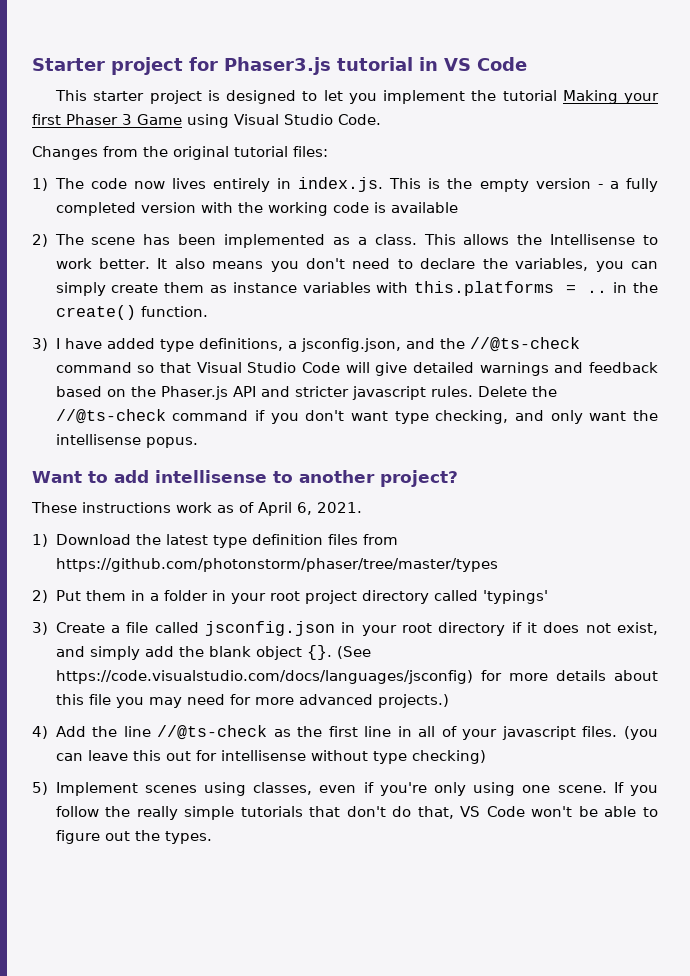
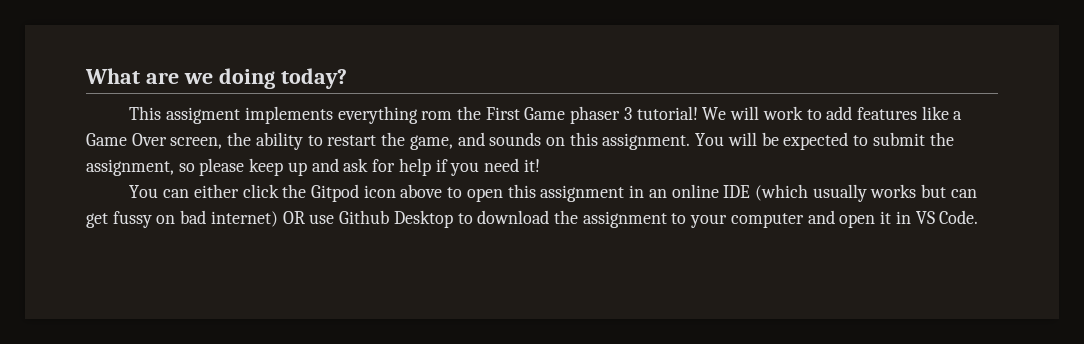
- Starter project for Phaser3.js tutorial in VS Code
- This starter project is designed to let you implement the tutorial Making your first Phaser 3 Game using Visual Studio Code.
- Changes from the original tutorial files:
- 1) The code now lives entirely in index.js. This is the empty version - a fully completed version with the working code is available
- 2) The scene has been implemented as a class. This allows the Intellisense to work better. It also means you don't need to declare the variables, you can simply create them as instance variables with this.platforms = .. in the create() function.
- 3) I have added type definitions, a jsconfig.json, and the //@ts-check command so that Visual Studio Code will give detailed warnings and feedback based on the Phaser.js API and stricter javascript rules. Delete the //@ts-check command if you don't want type checking, and only want the intellisense popus.
- Want to add intellisense to another project?
- These instructions work as of April 6, 2021.
- 1) Download the latest type definition files from https://github.com/photonstorm/phaser/tree/master/types
- 2) Put them in a folder in your root project directory called 'typings'
- 3) Create a file called jsconfig.json in your root directory if it does not exist, and simply add the blank object {}. (See https://code.visualstudio.com/docs/languages/jsconfig) for more details about this file you may need for more advanced projects.)
- 4) Add the line //@ts-check as the first line in all of your javascript files. (you can leave this out for intellisense without type checking)
- 5) Implement scenes using classes, even if you're only using one scene. If you follow the really simple tutorials that don't do that, VS Code won't be able to figure out the types.
+ What are we doing today?
+ This assigment implements everything rom the First Game phaser 3 tutorial! We will work to add features like a Game Over screen, the ability to restart the game, and sounds on this assignment. You will be expected to submit the assignment, so please keep up and ask for help if you need it!
+ You can either click the Gitpod icon above to open this assignment in an online IDE (which usually works but can get fussy on bad internet) OR use Github Desktop to download the assignment to your computer and open it in VS Code.

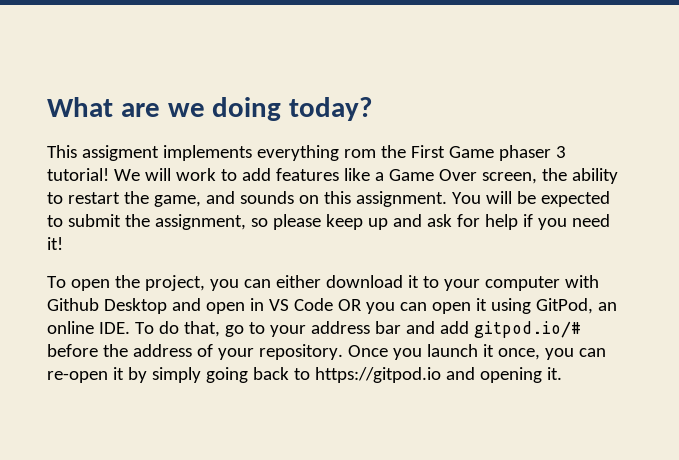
- You can either click the Gitpod icon above to open this assignment in an online IDE (which usually works but can get fussy on bad internet) OR use Github Desktop to download the assignment to your computer and open it in VS Code.
+ To open the project, you can either download it to your computer with Github Desktop and open in VS Code OR you can open it using GitPod, an online IDE. To do that, go to your address bar and add gitpod.io/# before the address of your repository. Once you launch it once, you can re-open it by simply going back to https://gitpod.io and opening it.

